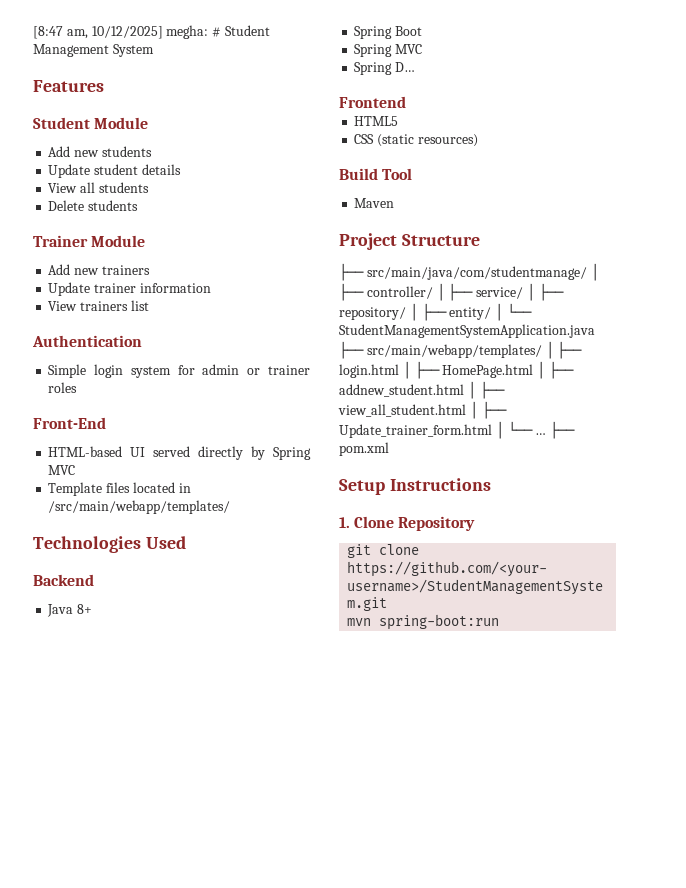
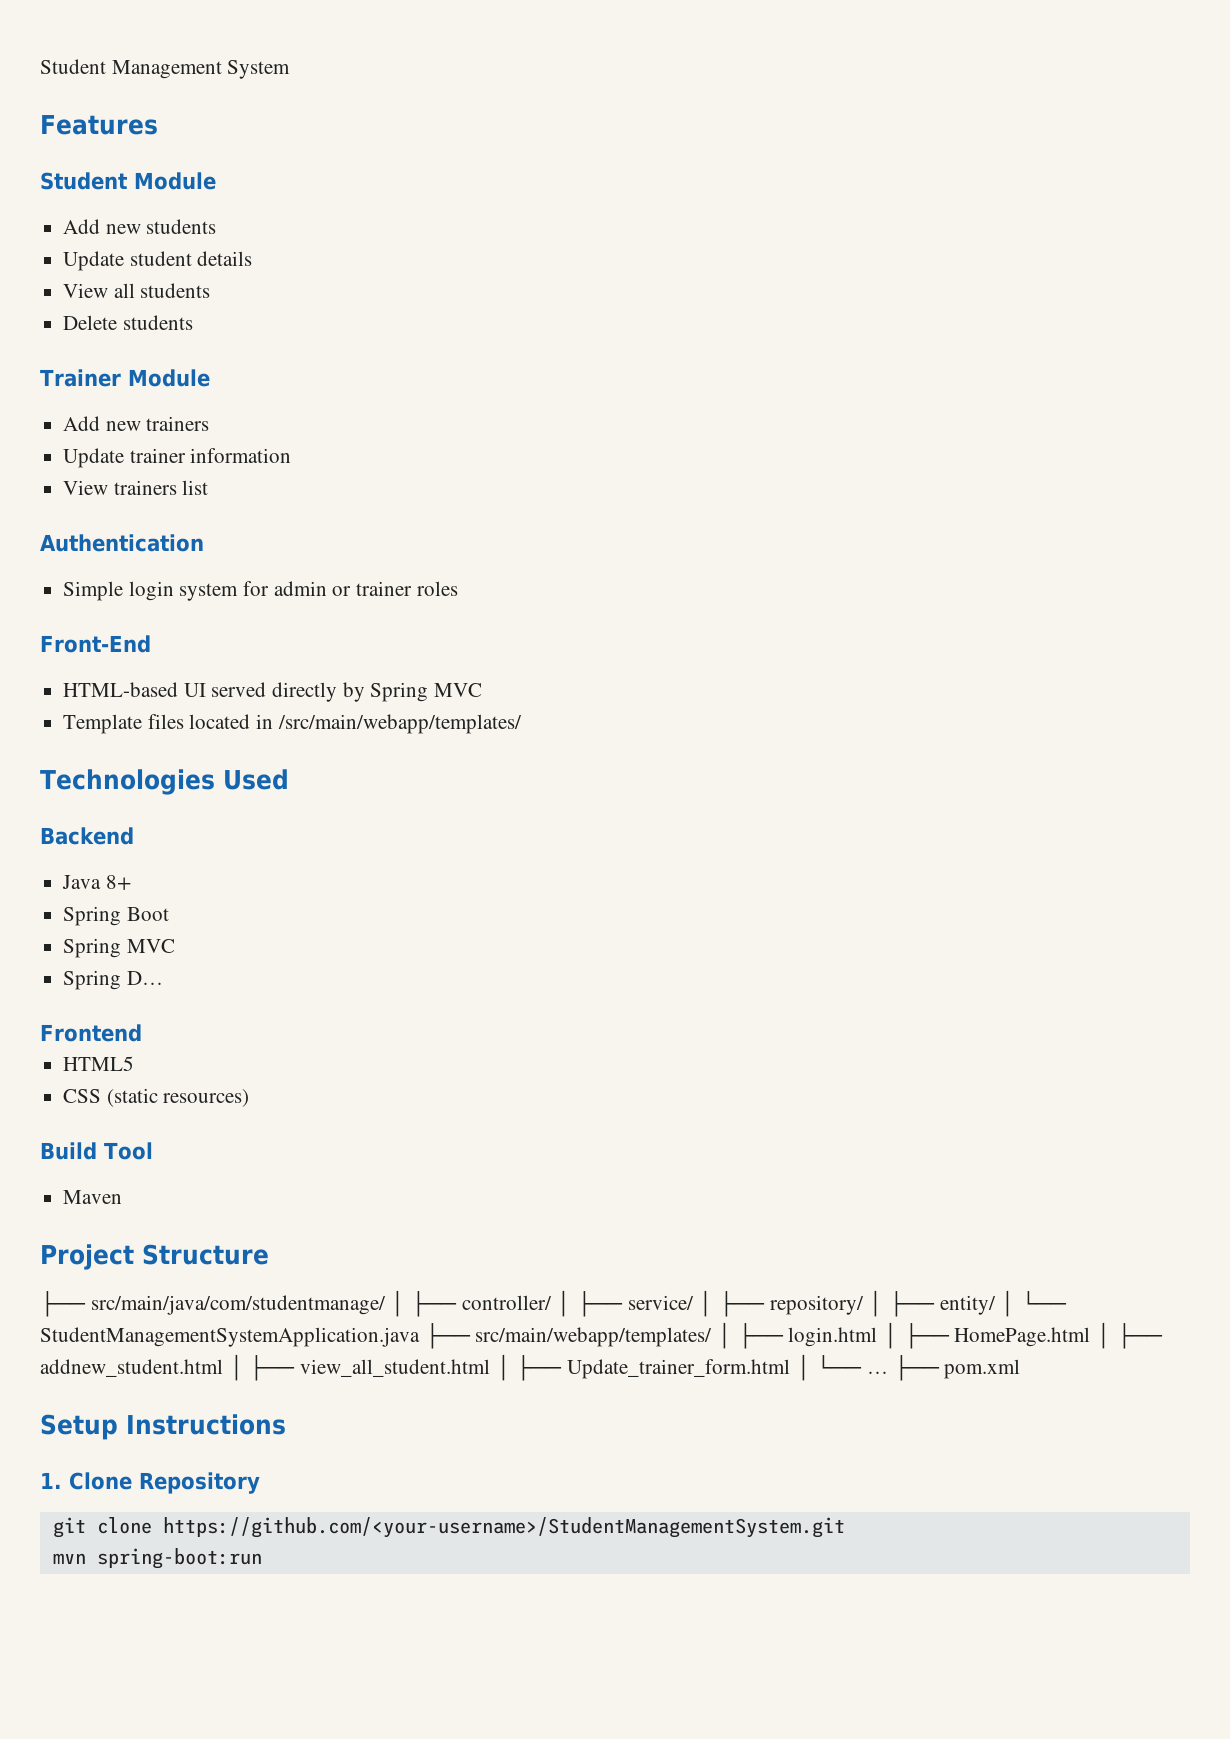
- [8:47 am, 10/12/2025] megha: # Student Management System
+ Student Management System

